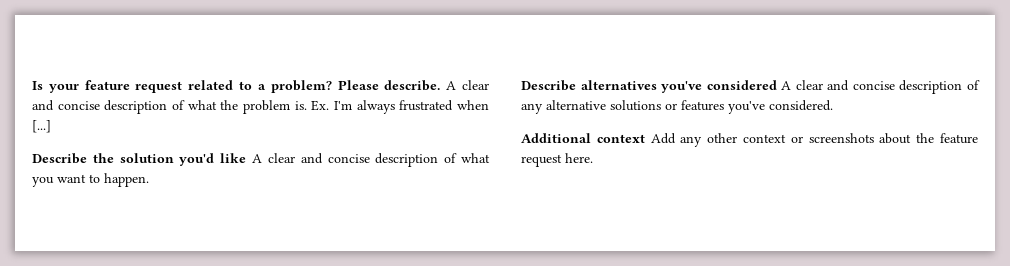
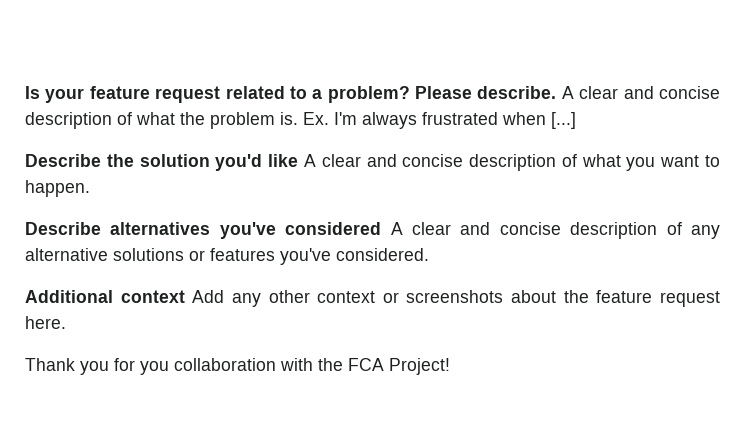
+ Thank you for you collaboration with the FCA Project!

